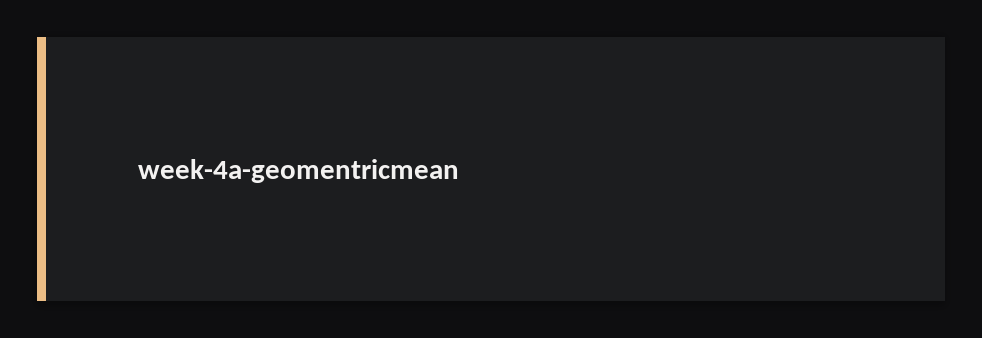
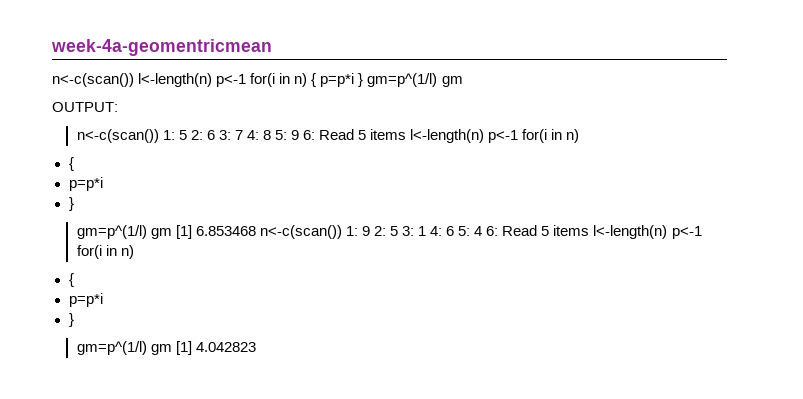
+ n<-c(scan()) l<-length(n) p<-1 for(i in n) { p=p*i } gm=p^(1/l) gm
+ OUTPUT:
+ n<-c(scan()) 1: 5 2: 6 3: 7 4: 8 5: 9 6: Read 5 items l<-length(n) p<-1 for(i in n)
+ {
+ p=p*i
+ }
+ gm=p^(1/l) gm [1] 6.853468 n<-c(scan()) 1: 9 2: 5 3: 1 4: 6 5: 4 6: Read 5 items l<-length(n) p<-1 for(i in n)
+ {
+ p=p*i
+ }
+ gm=p^(1/l) gm [1] 4.042823

